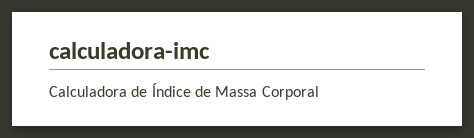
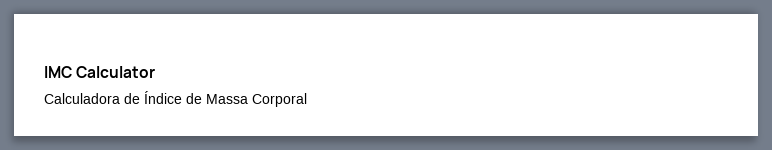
- calculadora-imc
+ IMC Calculator

